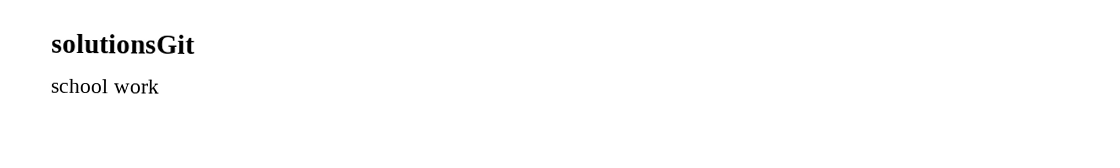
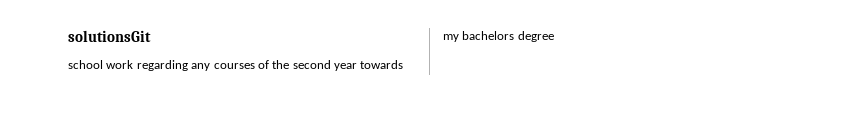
- school work
+ school work regarding any courses of the second year towards my bachelors degree

